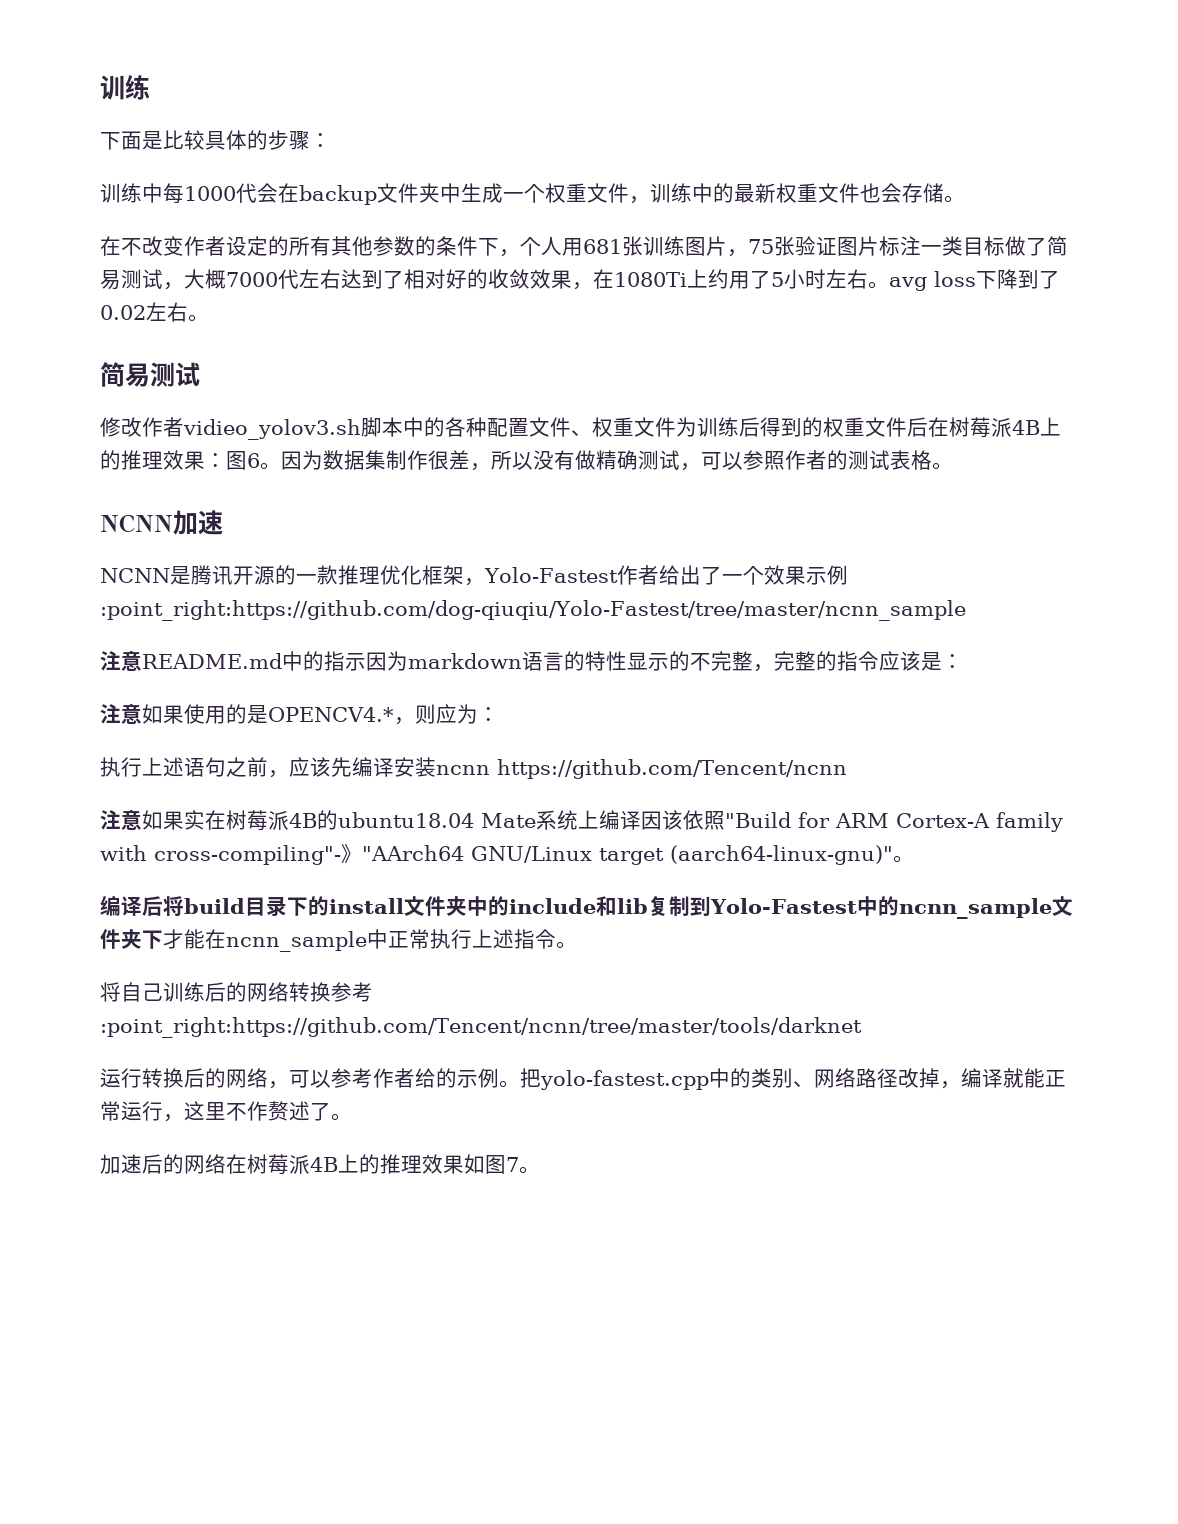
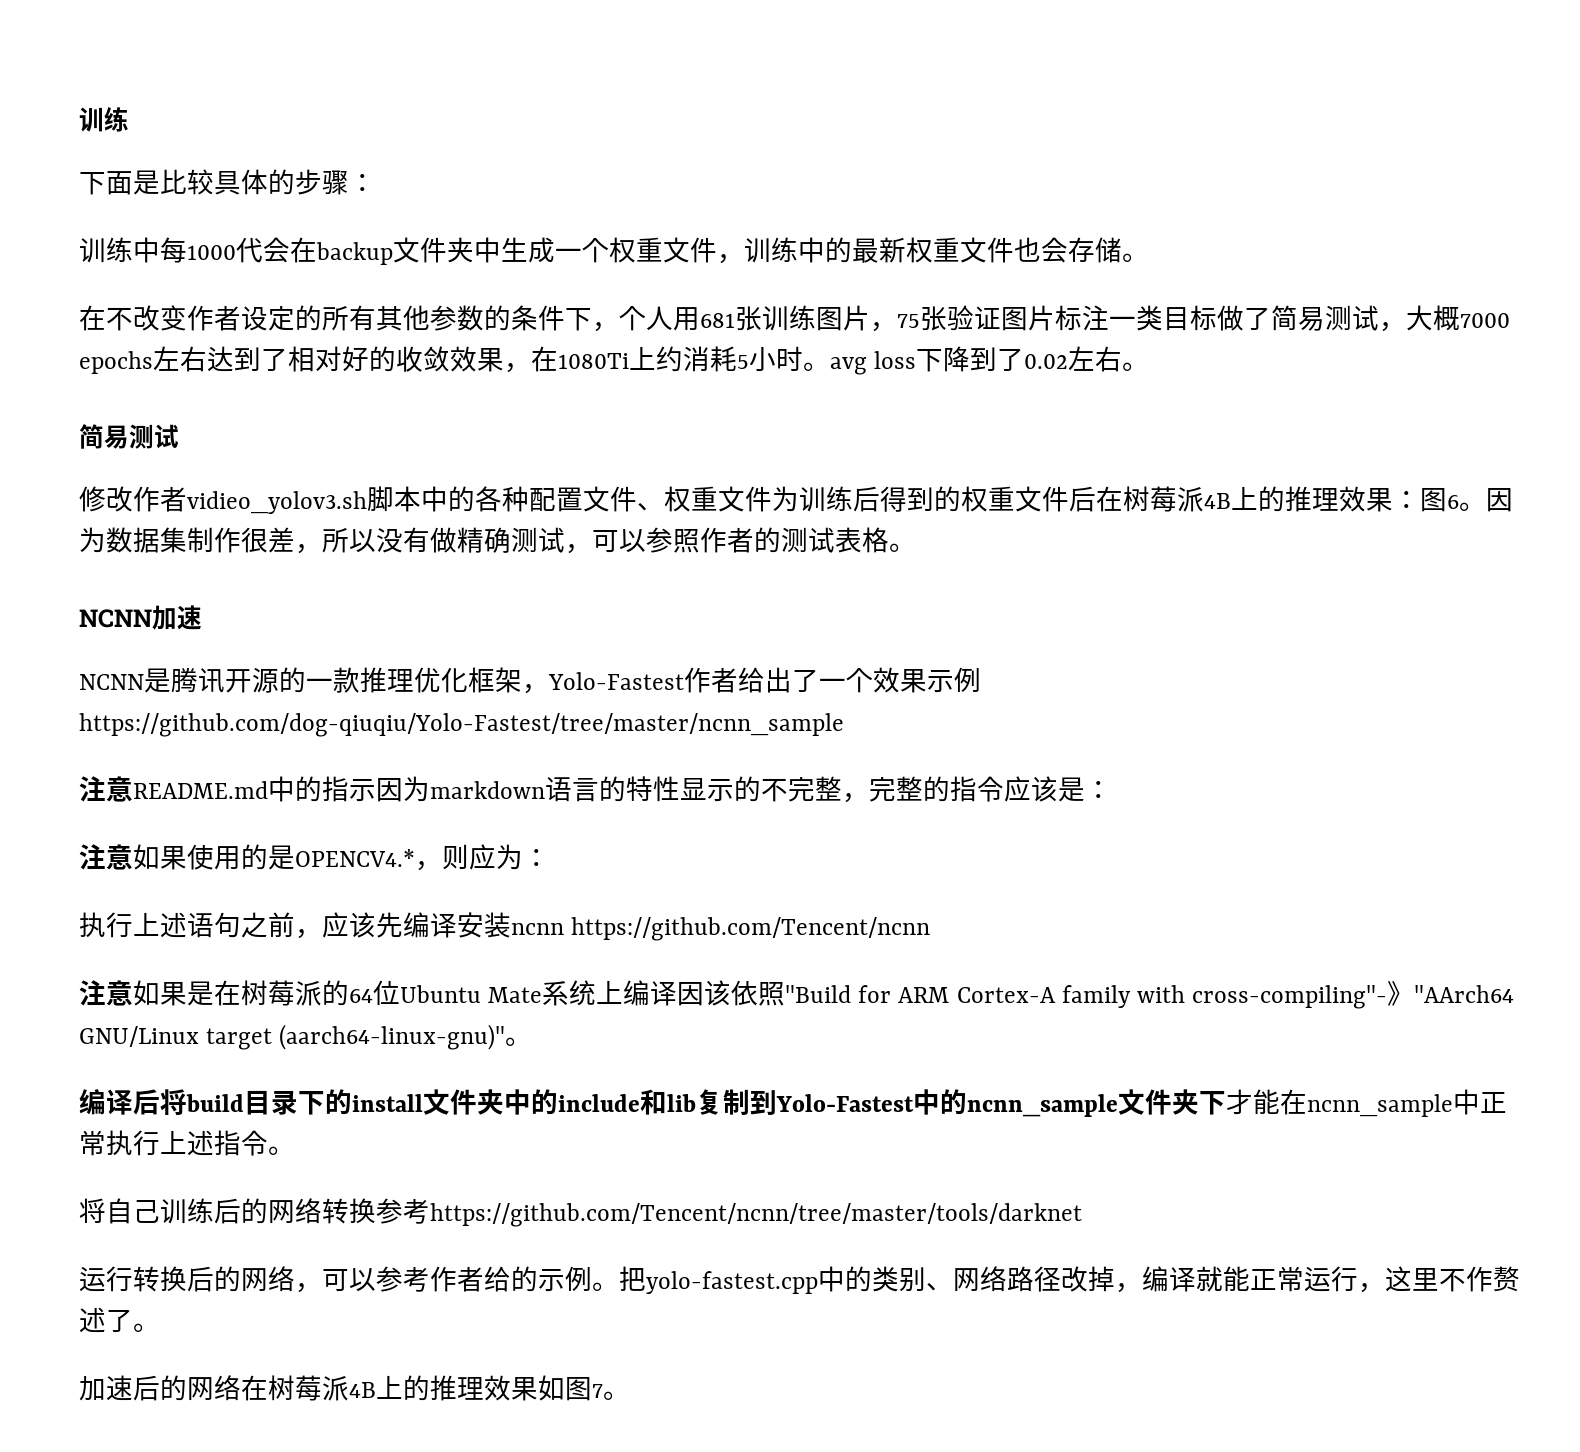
- 在不改变作者设定的所有其他参数的条件下，个人用681张训练图片，75张验证图片标注一类目标做了简易测试，大概7000代左右达到了相对好的收敛效果，在1080Ti上约用了5小时左右。avg loss下降到了0.02左右。
+ 在不改变作者设定的所有其他参数的条件下，个人用681张训练图片，75张验证图片标注一类目标做了简易测试，大概7000 epochs左右达到了相对好的收敛效果，在1080Ti上约消耗5小时。avg loss下降到了0.02左右。
- NCNN是腾讯开源的一款推理优化框架，Yolo-Fastest作者给出了一个效果示例:point_right:https://github.com/dog-qiuqiu/Yolo-Fastest/tree/master/ncnn_sample
+ NCNN是腾讯开源的一款推理优化框架，Yolo-Fastest作者给出了一个效果示例https://github.com/dog-qiuqiu/Yolo-Fastest/tree/master/ncnn_sample
- 注意如果实在树莓派4B的ubuntu18.04 Mate系统上编译因该依照"Build for ARM Cortex-A family with cross-compiling"-》"AArch64 GNU/Linux target (aarch64-linux-gnu)"。
+ 注意如果是在树莓派的64位Ubuntu Mate系统上编译因该依照"Build for ARM Cortex-A family with cross-compiling"-》"AArch64 GNU/Linux target (aarch64-linux-gnu)"。
- 将自己训练后的网络转换参考:point_right:https://github.com/Tencent/ncnn/tree/master/tools/darknet
+ 将自己训练后的网络转换参考https://github.com/Tencent/ncnn/tree/master/tools/darknet

